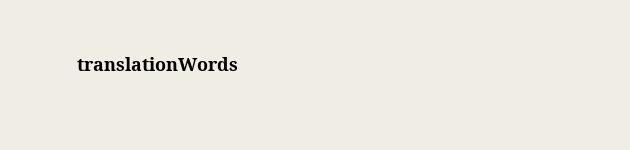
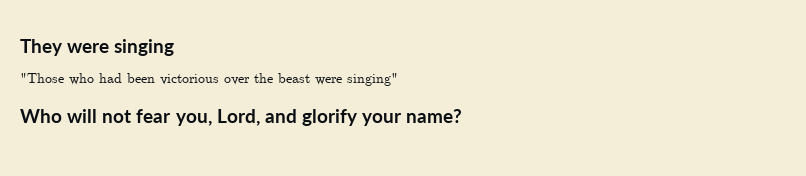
- translationWords
+ They were singing
+ "Those who had been victorious over the beast were singing"
+ Who will not fear you, Lord, and glorify your name?

